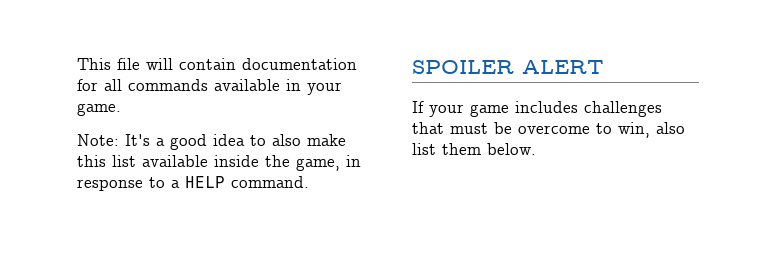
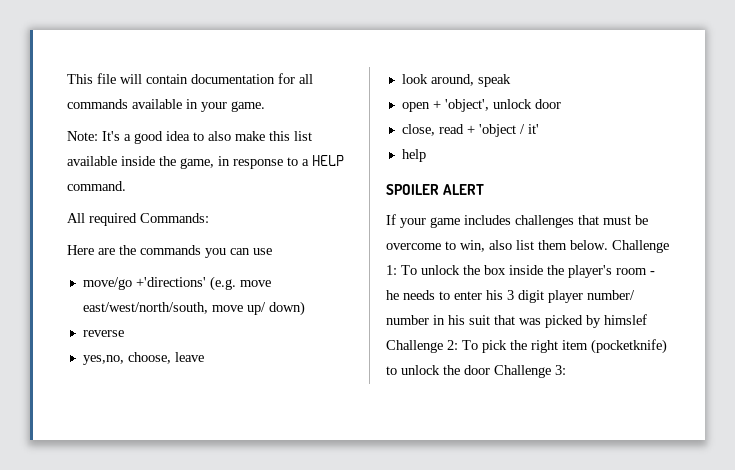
+ All required Commands:
+ Here are the commands you can use
+ move/go +'directions' (e.g. move east/west/north/south, move up/ down)
+ reverse
+ yes,no, choose, leave
+ look around, speak
+ open + 'object', unlock door
+ close, read + 'object / it'
+ help
+ Challenge 1: To unlock the box inside the player's room - he needs to enter his 3 digit player number/ number in his suit that was picked by himslef Challenge 2: To pick the right item (pocketknife) to unlock the door Challenge 3:

